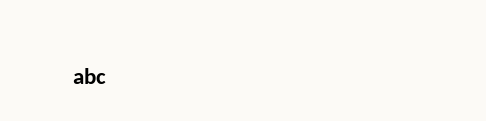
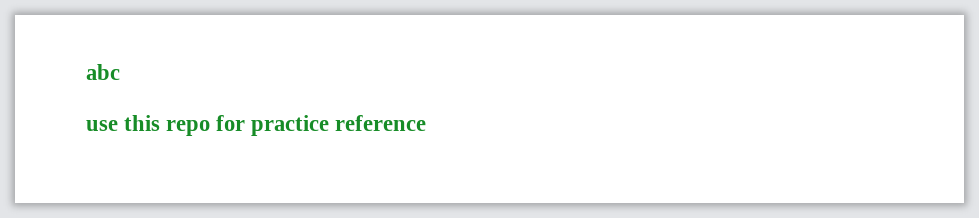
+ use this repo for practice reference

